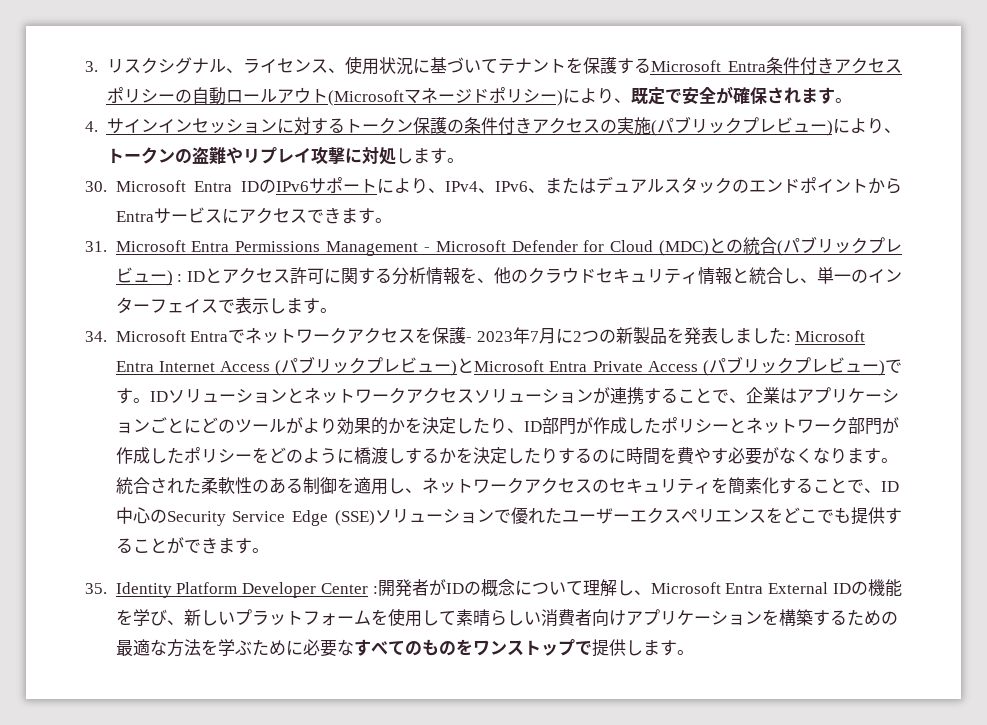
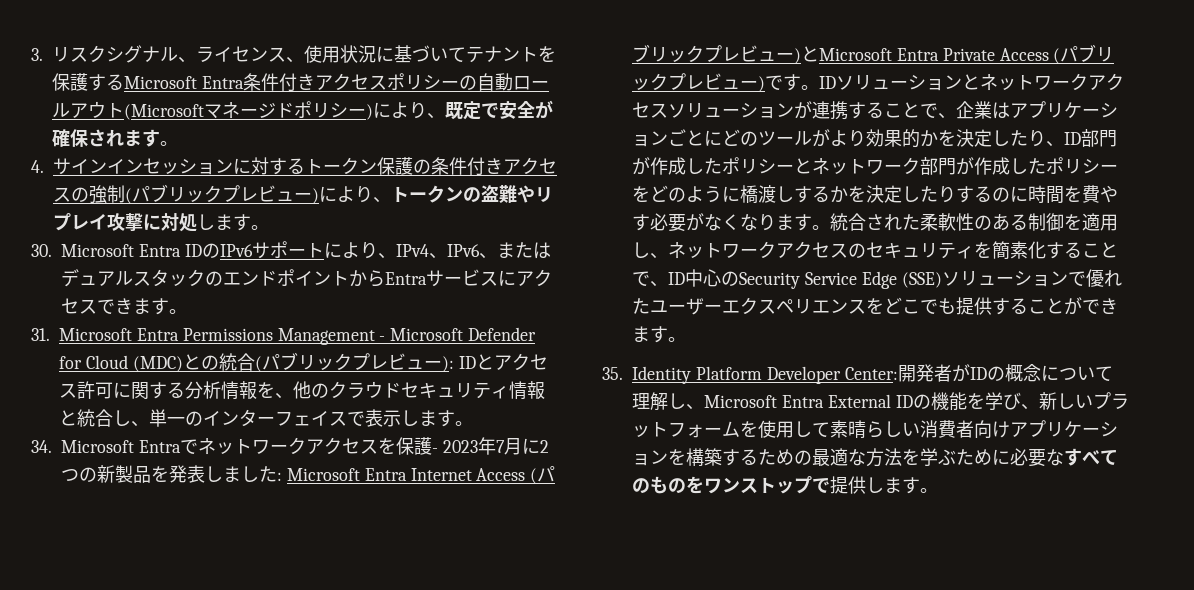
- 4.サインインセッションに対するトークン保護の条件付きアクセスの実施(パブリックプレビュー)により、トークンの盗難やリプレイ攻撃に対処します。
+ 4.サインインセッションに対するトークン保護の条件付きアクセスの強制(パブリックプレビュー)により、トークンの盗難やリプレイ攻撃に対処します。
- 31. Microsoft Entra Permissions Management - Microsoft Defender for Cloud (MDC)との統合(パブリックプレビュー) : IDとアクセス許可に関する分析情報を、他のクラウドセキュリティ情報と統合し、単一のインターフェイスで表示します。
+ 31. Microsoft Entra Permissions Management - Microsoft Defender for Cloud (MDC)との統合(パブリックプレビュー): IDとアクセス許可に関する分析情報を、他のクラウドセキュリティ情報と統合し、単一のインターフェイスで表示します。
- 35. Identity Platform Developer Center :開発者がIDの概念について理解し、Microsoft Entra External IDの機能を学び、新しいプラットフォームを使用して素晴らしい消費者向けアプリケーションを構築するための最適な方法を学ぶために必要なすべてのものをワンストップで提供します。
+ 35. Identity Platform Developer Center:開発者がIDの概念について理解し、Microsoft Entra External IDの機能を学び、新しいプラットフォームを使用して素晴らしい消費者向けアプリケーションを構築するための最適な方法を学ぶために必要なすべてのものをワンストップで提供します。

